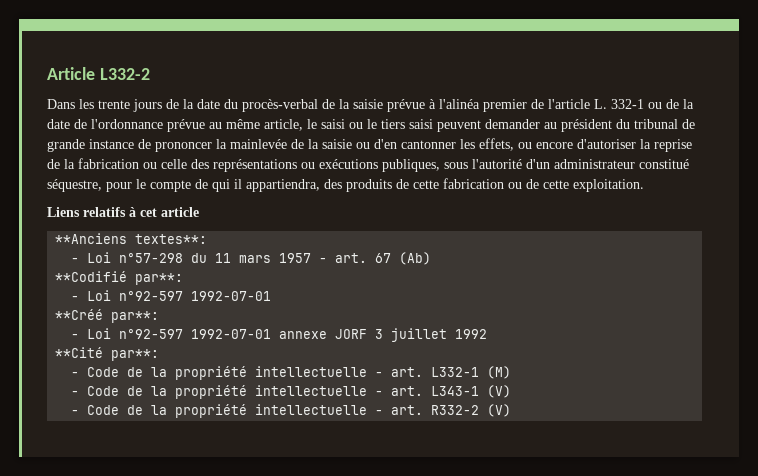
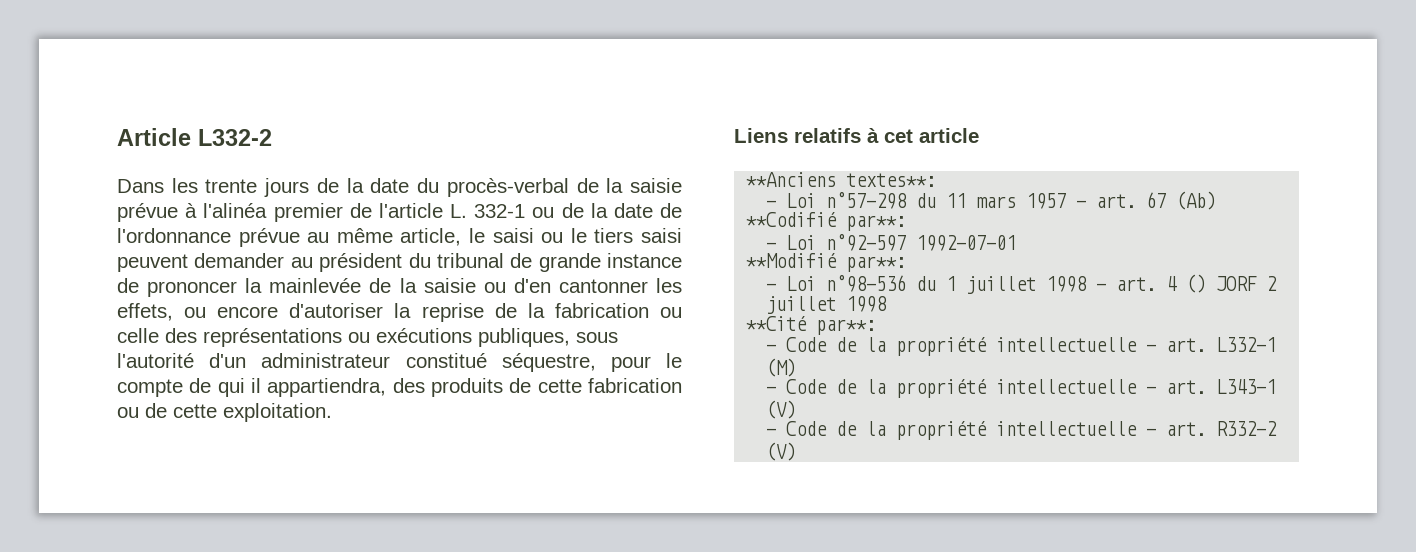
- **Créé par**:
- - Loi n°92-597 1992-07-01 annexe JORF 3 juillet 1992
+ **Modifié par**:
+ - Loi n°98-536 du 1 juillet 1998 - art. 4 () JORF 2 juillet 1998

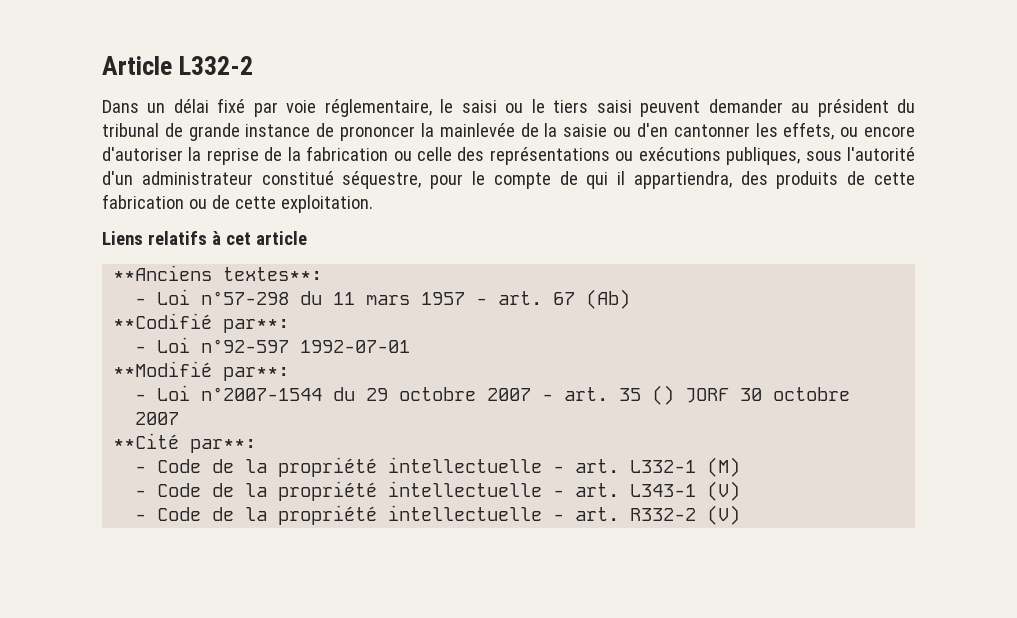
- Dans les trente jours de la date du procès-verbal de la saisie prévue à l'alinéa premier de l'article L. 332-1 ou de la date de l'ordonnance prévue au même article, le saisi ou le tiers saisi peuvent demander au président du tribunal de grande instance de prononcer la mainlevée de la saisie ou d'en cantonner les effets, ou encore d'autoriser la reprise de la fabrication ou celle des représentations ou exécutions publiques, sous l'autorité d'un administrateur constitué séquestre, pour le compte de qui il appartiendra, des produits de cette fabrication ou de cette exploitation.
+ Dans un délai fixé par voie réglementaire, le saisi ou le tiers saisi peuvent demander au président du tribunal de grande instance de prononcer la mainlevée de la saisie ou d'en cantonner les effets, ou encore d'autoriser la reprise de la fabrication ou celle des représentations ou exécutions publiques, sous l'autorité d'un administrateur constitué séquestre, pour le compte de qui il appartiendra, des produits de cette fabrication ou de cette exploitation.
- - Loi n°98-536 du 1 juillet 1998 - art. 4 () JORF 2 juillet 1998
+ - Loi n°2007-1544 du 29 octobre 2007 - art. 35 () JORF 30 octobre 2007

